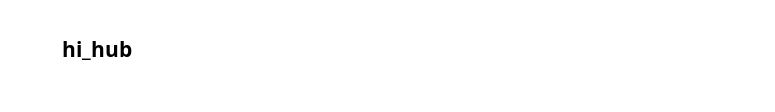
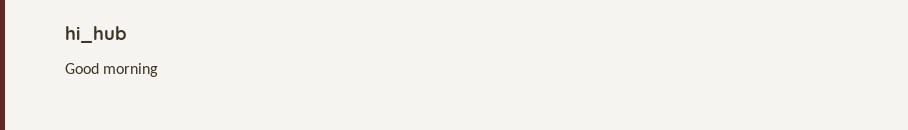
+ Good morning

